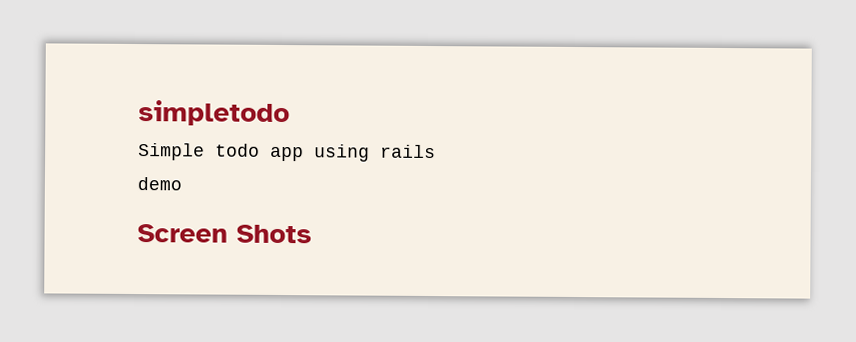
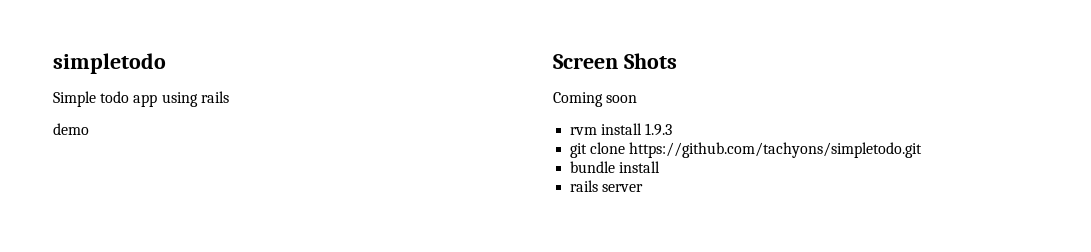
+ Coming soon
+ rvm install 1.9.3
+ git clone https://github.com/tachyons/simpletodo.git
+ bundle install
+ rails server

